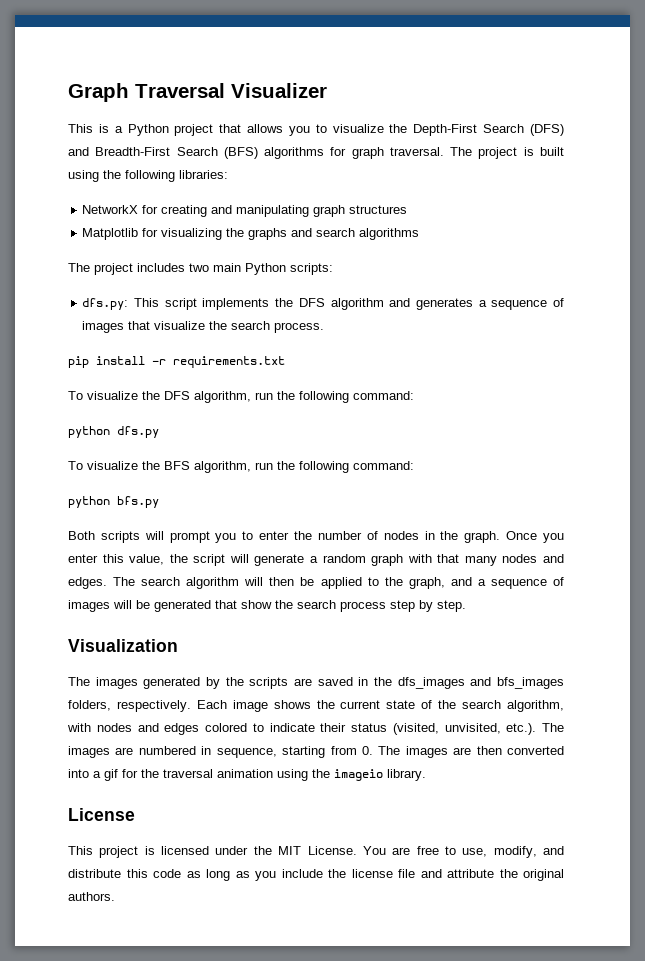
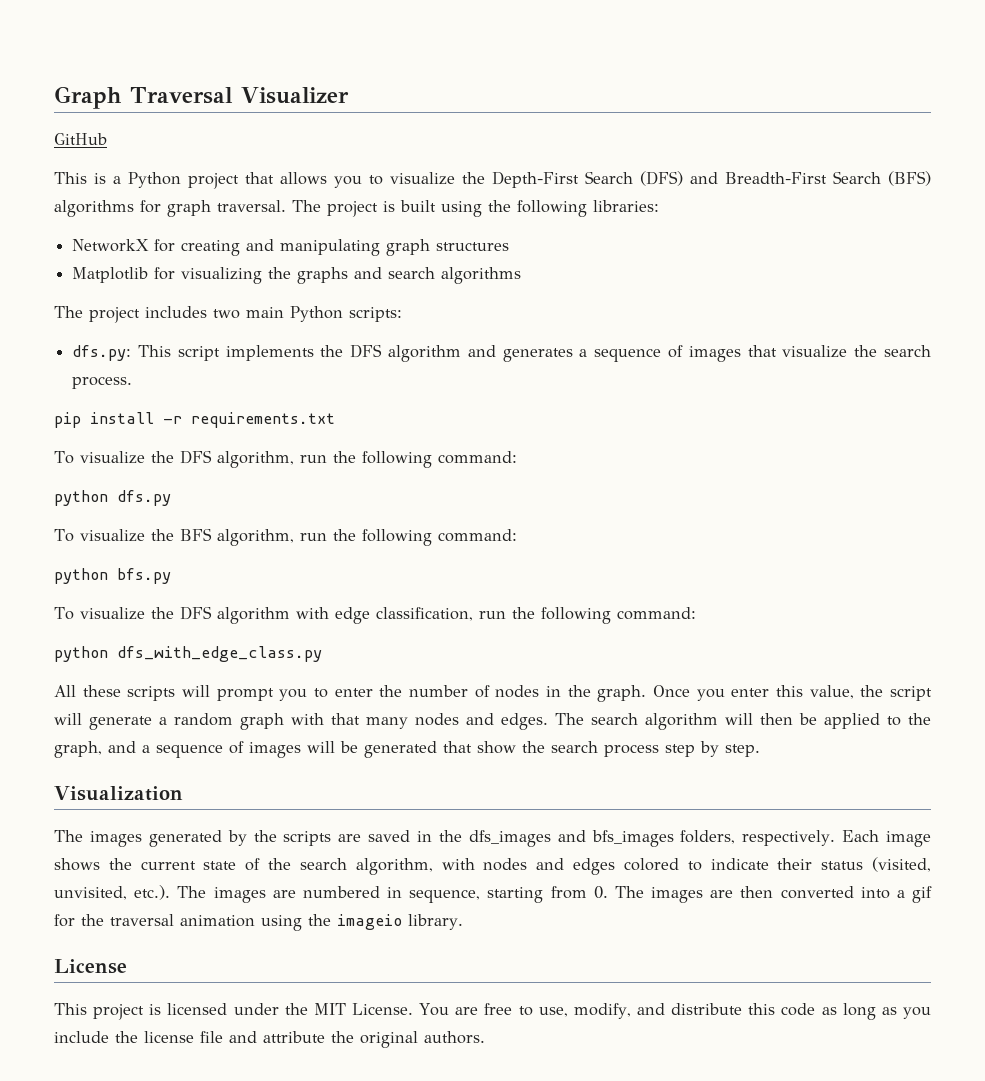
+ GitHub
- Both scripts will prompt you to enter the number of nodes in the graph.
+ To visualize the DFS algorithm with edge classification, run the following command:
+ python dfs_with_edge_class.py
+ All these scripts will prompt you to enter the number of nodes in the graph.

